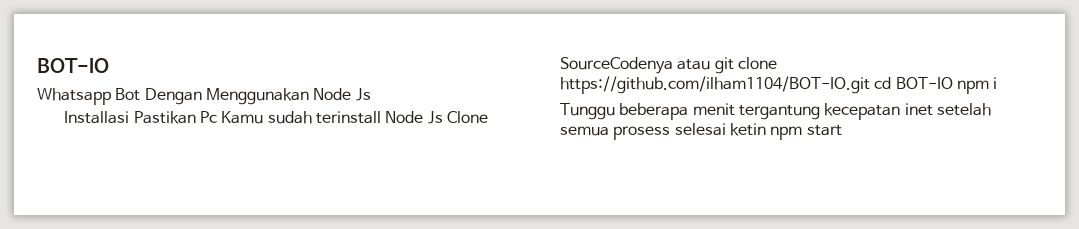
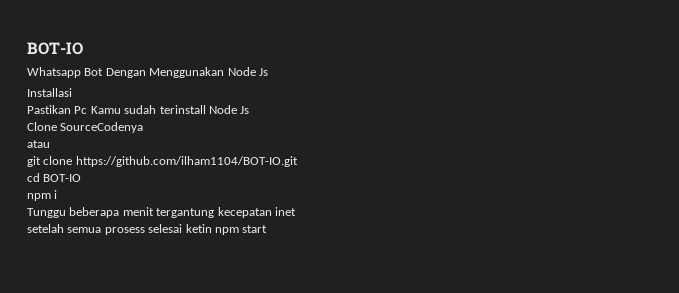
- Installasi Pastikan Pc Kamu sudah terinstall Node Js Clone SourceCodenya atau git clone https://github.com/ilham1104/BOT-IO.git cd BOT-IO npm i
+ Installasi
+ Pastikan Pc Kamu sudah terinstall Node Js
+ Clone SourceCodenya
+ atau
+ git clone https://github.com/ilham1104/BOT-IO.git
+ cd BOT-IO
+ npm i
- Tunggu beberapa menit tergantung kecepatan inet setelah semua prosess selesai ketin npm start
+ Tunggu beberapa menit tergantung kecepatan inet
+ setelah semua prosess selesai ketin npm start

